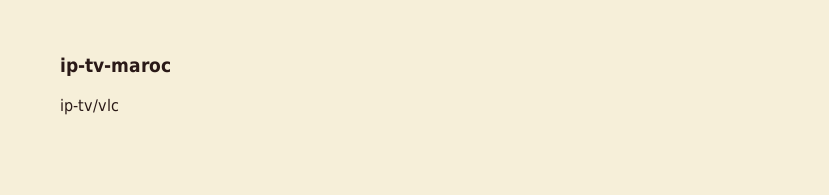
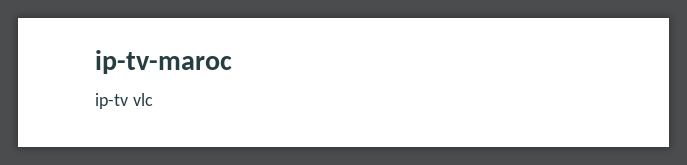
- ip-tv/vlc
+ ip-tv vlc

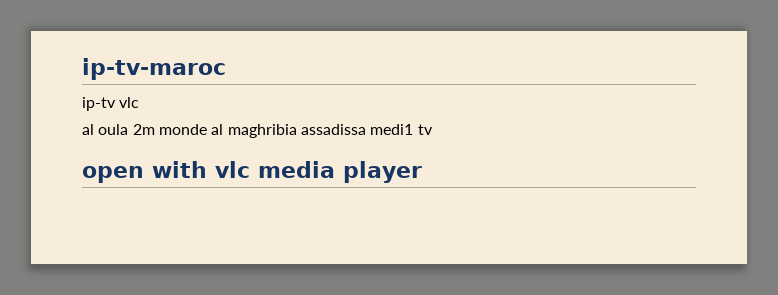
+ al oula 2m monde al maghribia assadissa medi1 tv
+ open with vlc media player

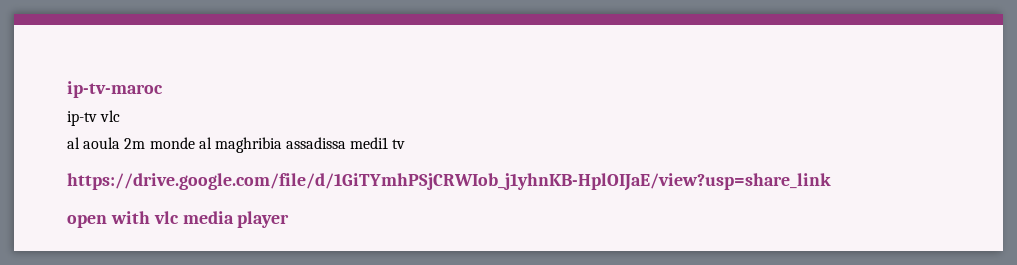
- al oula 2m monde al maghribia assadissa medi1 tv
+ al aoula 2m monde al maghribia assadissa medi1 tv
+ https://drive.google.com/file/d/1GiTYmhPSjCRWIob_j1yhnKB-HplOIJaE/view?usp=share_link

